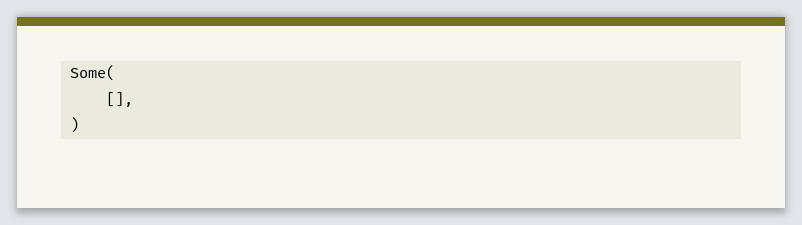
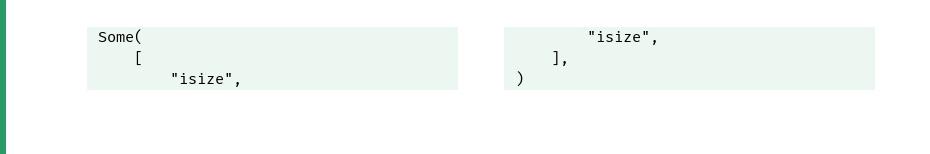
- [],
+ [
+ "isize",
+ "isize",
+ ],

